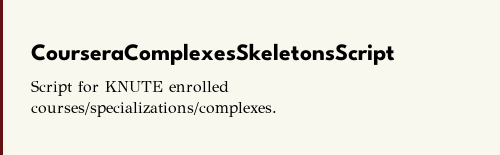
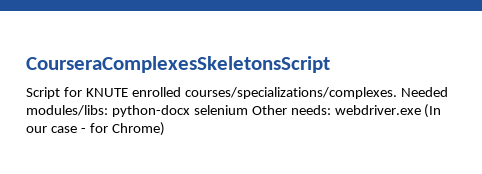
+ Needed modules/libs: python-docx selenium Other needs: webdriver.exe (In our case - for Chrome)

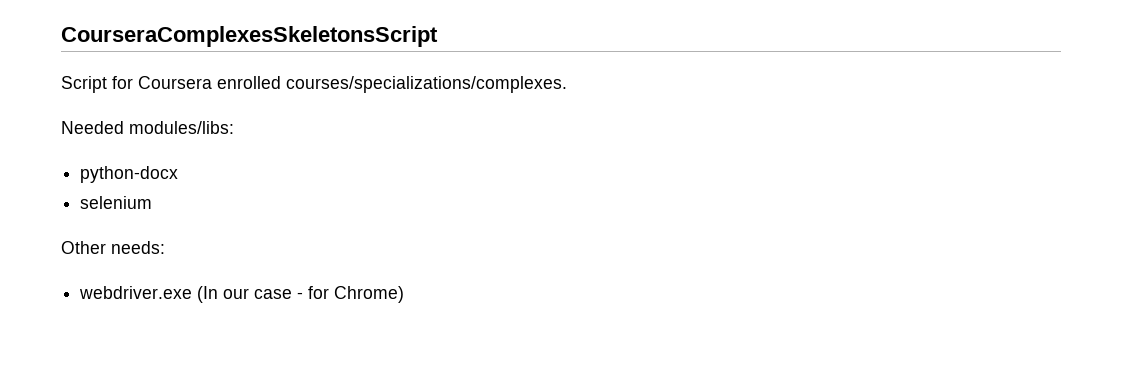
- Script for KNUTE enrolled courses/specializations/complexes. Needed modules/libs: python-docx selenium Other needs: webdriver.exe (In our case - for Chrome)
+ Script for Coursera enrolled courses/specializations/complexes.
+ Needed modules/libs:
+ python-docx
+ selenium
+ Other needs:
+ webdriver.exe (In our case - for Chrome)

